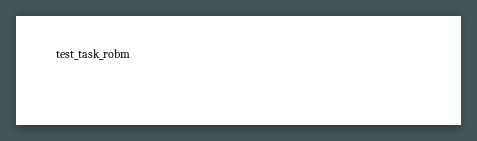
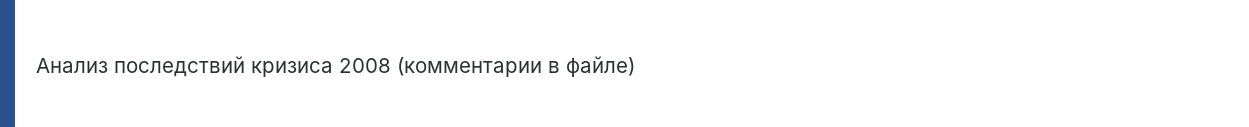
- test_task_robm
+ Анализ последствий кризиса 2008 (комментарии в файле)

